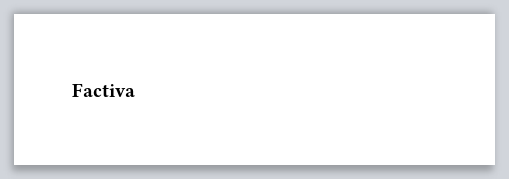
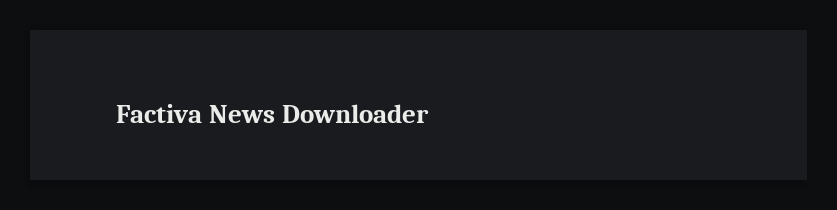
- Factiva
+ Factiva News Downloader

